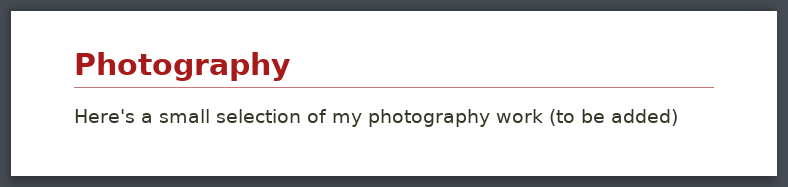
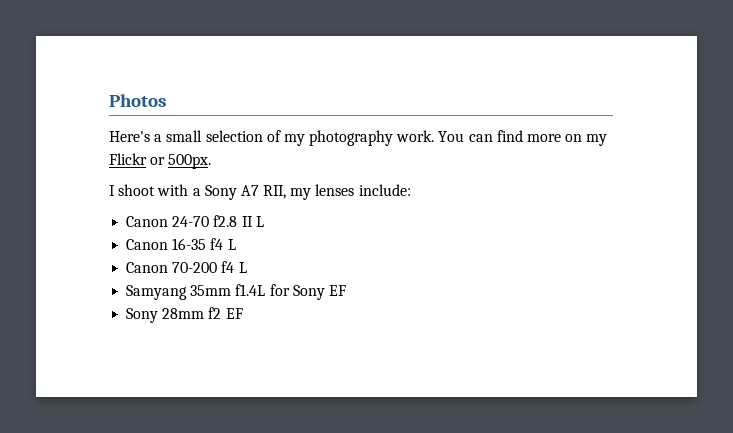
- Photography
+ Photos
- Here's a small selection of my photography work (to be added)
+ Here's a small selection of my photography work. You can find more on my Flickr or 500px.
+ I shoot with a Sony A7 RII, my lenses include:
+ Canon 24-70 f2.8 II L
+ Canon 16-35 f4 L
+ Canon 70-200 f4 L
+ Samyang 35mm f1.4L for Sony EF
+ Sony 28mm f2 EF

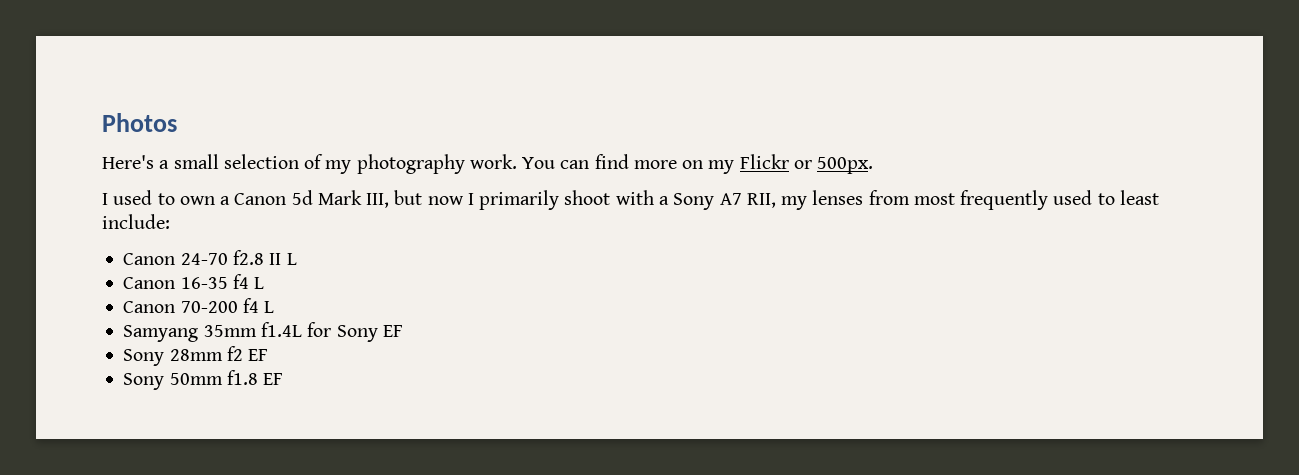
- I shoot with a Sony A7 RII, my lenses include:
+ I used to own a Canon 5d Mark III, but now I primarily shoot with a Sony A7 RII, my lenses from most frequently used to least include:
+ Sony 50mm f1.8 EF

